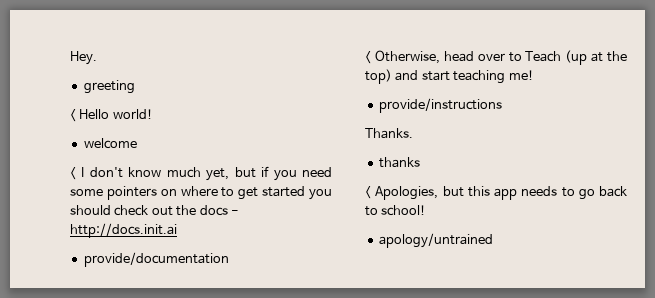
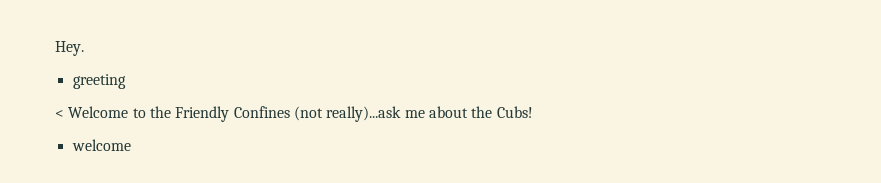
- < Hello world!
+ < Welcome to the Friendly Confines (not really)...ask me about the Cubs!
  welcome
- < I don't know much yet, but if you need some pointers on where to get started you should check out the docs - http://docs.init.ai
- provide/documentation
- < Otherwise, head over to Teach (up at the top) and start teaching me!
- provide/instructions
- Thanks.
- thanks
- < Apologies, but this app needs to go back to school!
- apology/untrained

